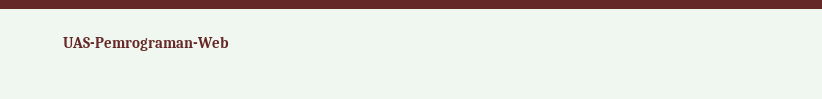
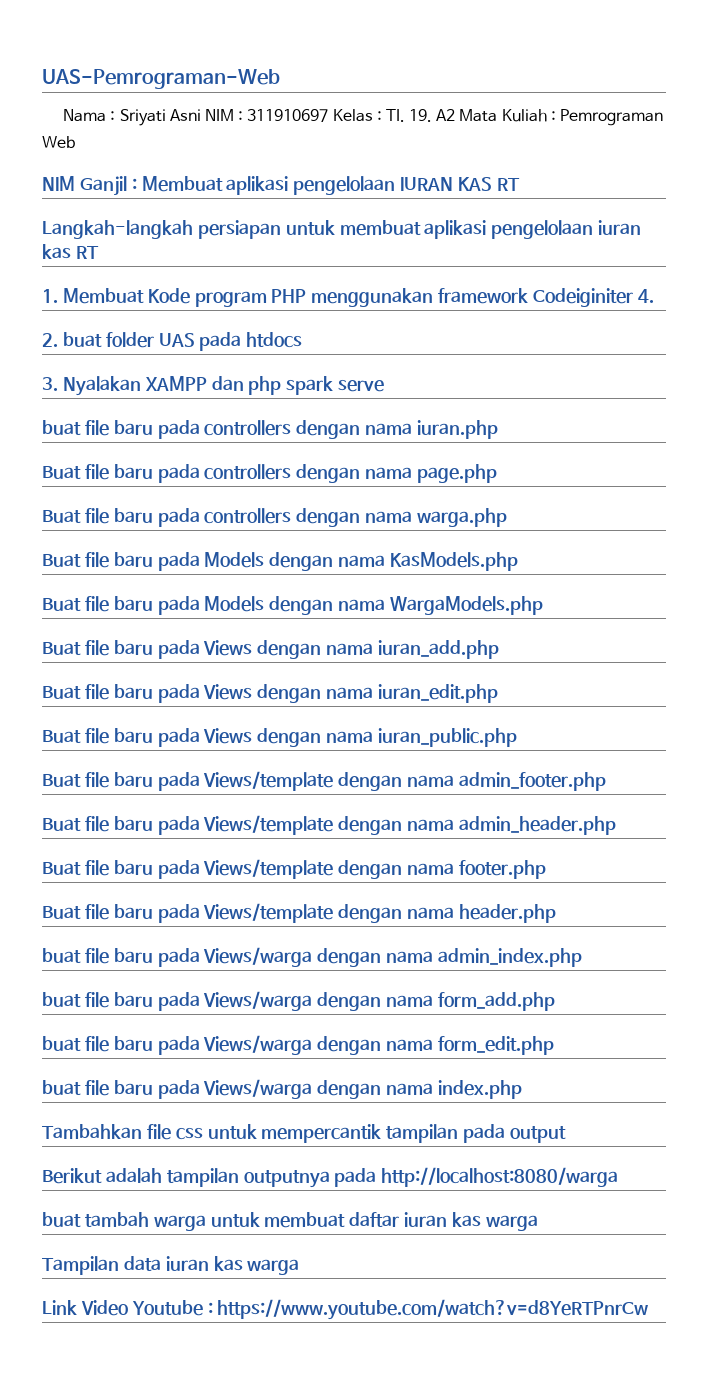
+ Nama : Sriyati Asni NIM : 311910697 Kelas : TI. 19. A2 Mata Kuliah : Pemrograman Web
+ NIM Ganjil : Membuat aplikasi pengelolaan IURAN KAS RT
+ Langkah-langkah persiapan untuk membuat aplikasi pengelolaan iuran kas RT
+ 1. Membuat Kode program PHP menggunakan framework Codeiginiter 4.
+ 2. buat folder UAS pada htdocs
+ 3. Nyalakan XAMPP dan php spark serve
+ buat file baru pada controllers dengan nama iuran.php
+ Buat file baru pada controllers dengan nama page.php
+ Buat file baru pada controllers dengan nama warga.php
+ Buat file baru pada Models dengan nama KasModels.php
+ Buat file baru pada Models dengan nama WargaModels.php
+ Buat file baru pada Views dengan nama iuran_add.php
+ Buat file baru pada Views dengan nama iuran_edit.php
+ Buat file baru pada Views dengan nama iuran_public.php
+ Buat file baru pada Views/template dengan nama admin_footer.php
+ Buat file baru pada Views/template dengan nama admin_header.php
+ Buat file baru pada Views/template dengan nama footer.php
+ Buat file baru pada Views/template dengan nama header.php
+ buat file baru pada Views/warga dengan nama admin_index.php
+ buat file baru pada Views/warga dengan nama form_add.php
+ buat file baru pada Views/warga dengan nama form_edit.php
+ buat file baru pada Views/warga dengan nama index.php
+ Tambahkan file css untuk mempercantik tampilan pada output
+ Berikut adalah tampilan outputnya pada http://localhost:8080/warga
+ buat tambah warga untuk membuat daftar iuran kas warga
+ Tampilan data iuran kas warga
+ Link Video Youtube : https://www.youtube.com/watch?v=d8YeRTPnrCw

